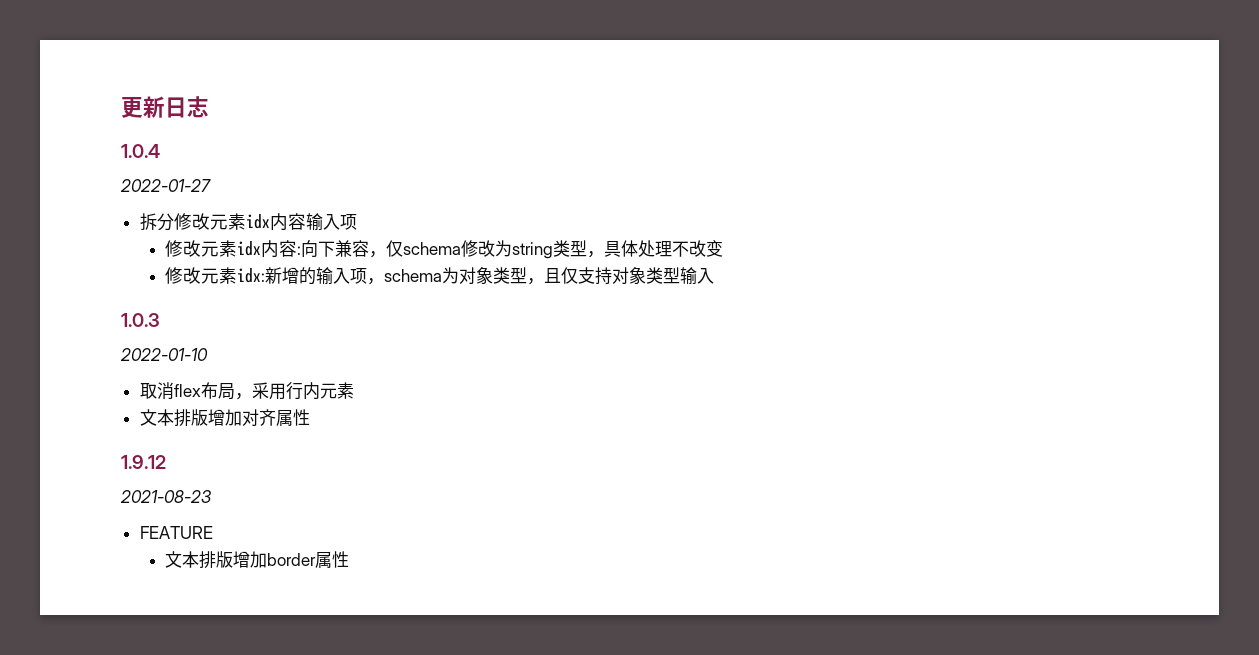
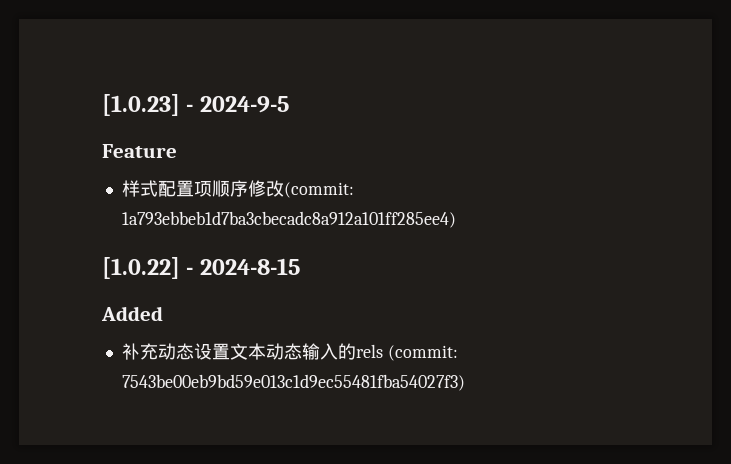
- 更新日志
- 1.0.4
- 2022-01-27
- 拆分修改元素idx内容输入项
- 修改元素idx内容:向下兼容，仅schema修改为string类型，具体处理不改变
- 修改元素idx:新增的输入项，schema为对象类型，且仅支持对象类型输入
- 1.0.3
- 2022-01-10
- 取消flex布局，采用行内元素
- 文本排版增加对齐属性
- 1.9.12
- 2021-08-23
- FEATURE
- 文本排版增加border属性
+ [1.0.23] - 2024-9-5
+ Feature
+ 样式配置项顺序修改(commit: 1a793ebbeb1d7ba3cbecadc8a912a101ff285ee4)
+ [1.0.22] - 2024-8-15
+ Added
+ 补充动态设置文本动态输入的rels (commit: 7543be00eb9bd59e013c1d9ec55481fba54027f3)

